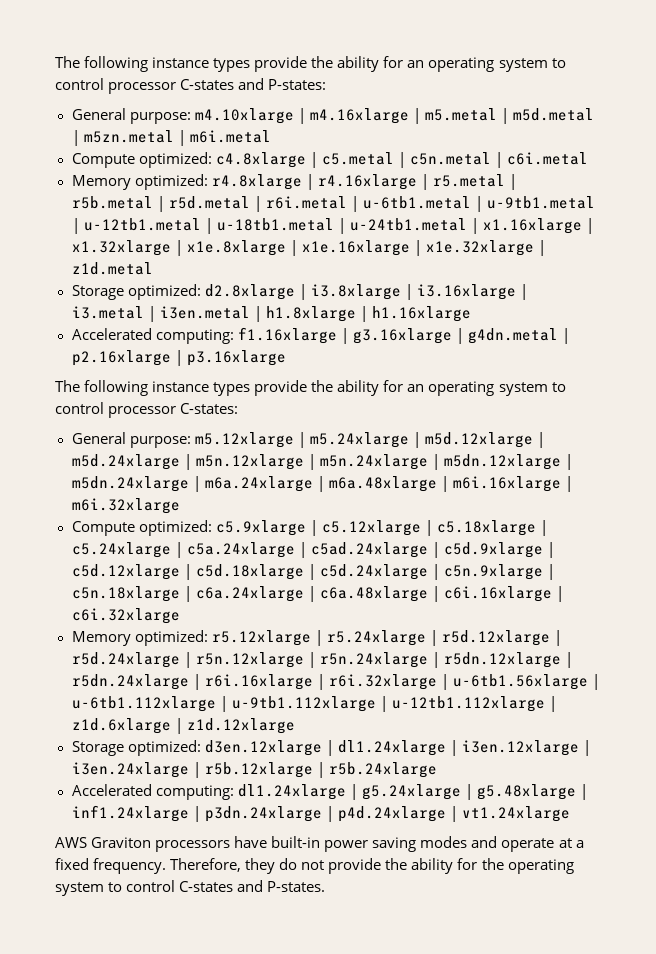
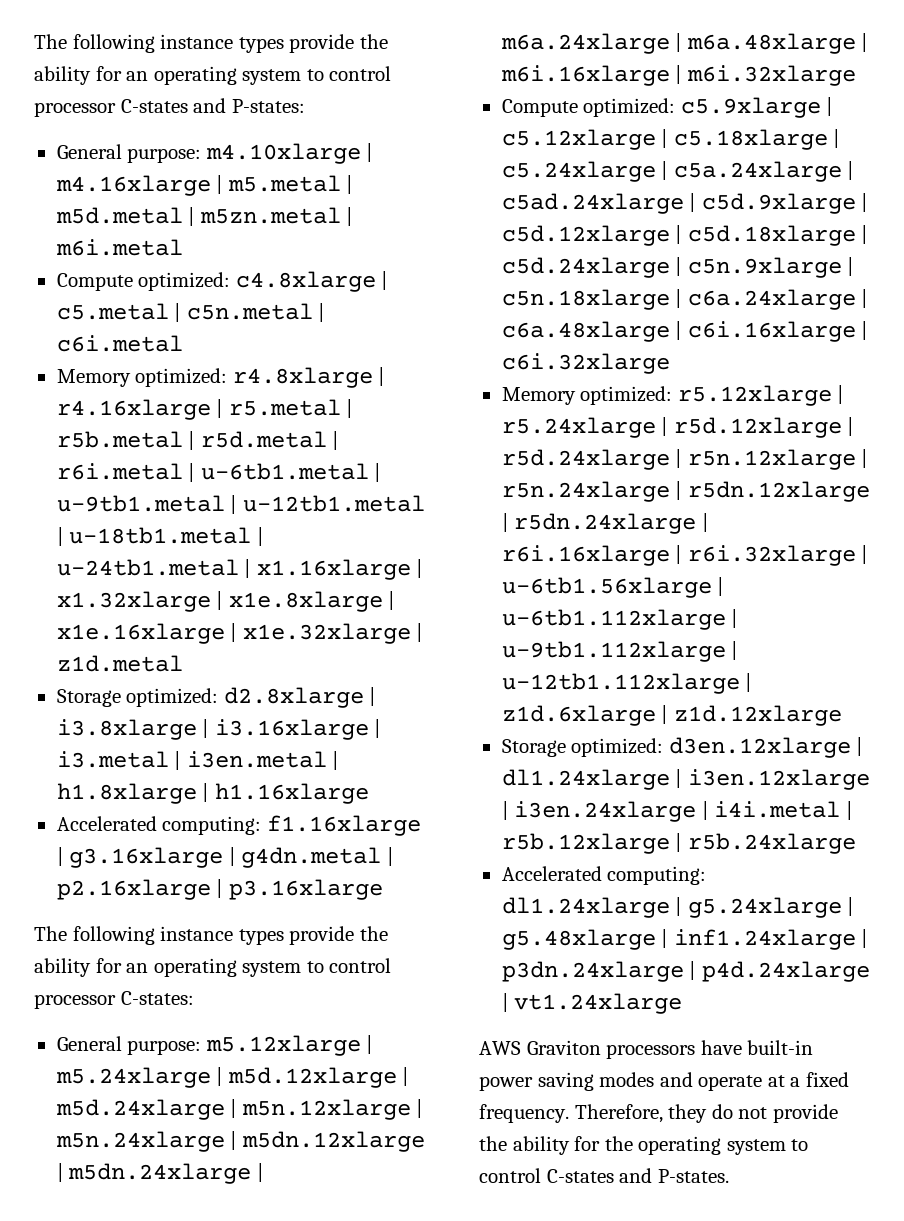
- Storage optimized: d3en.12xlarge | dl1.24xlarge | i3en.12xlarge | i3en.24xlarge | r5b.12xlarge | r5b.24xlarge
+ Storage optimized: d3en.12xlarge | dl1.24xlarge | i3en.12xlarge | i3en.24xlarge | i4i.metal | r5b.12xlarge | r5b.24xlarge

